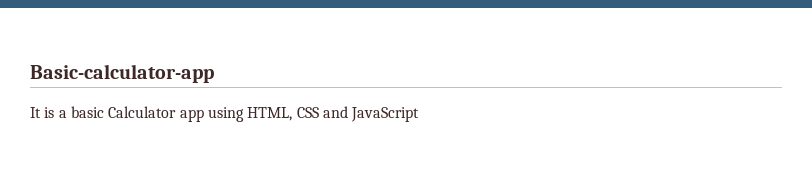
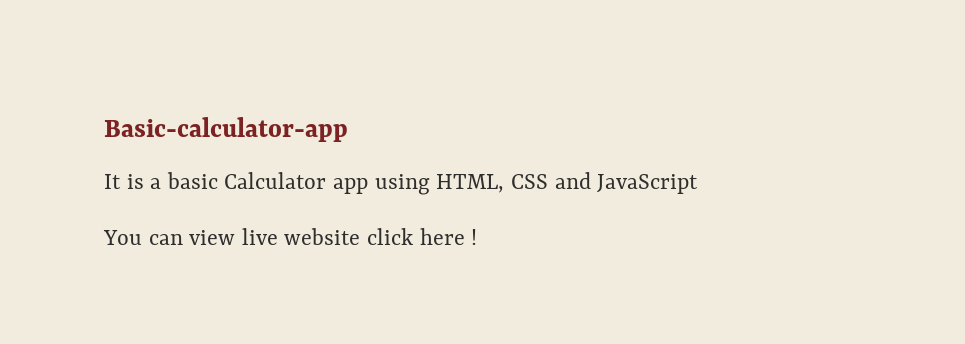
+ You can view live website click here !

